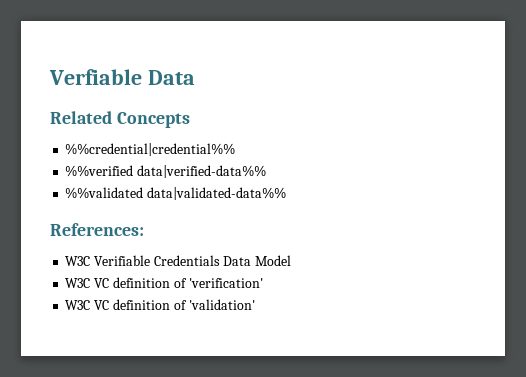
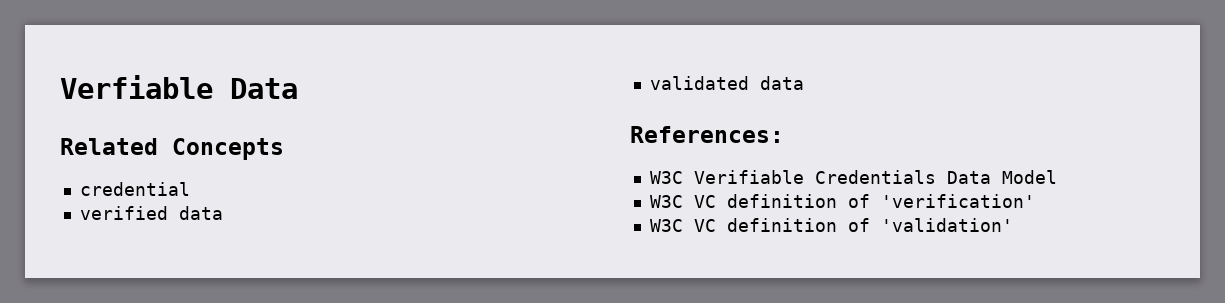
- %%credential|credential%%
- %%verified data|verified-data%%
- %%validated data|validated-data%%
+ credential
+ verified data
+ validated data

